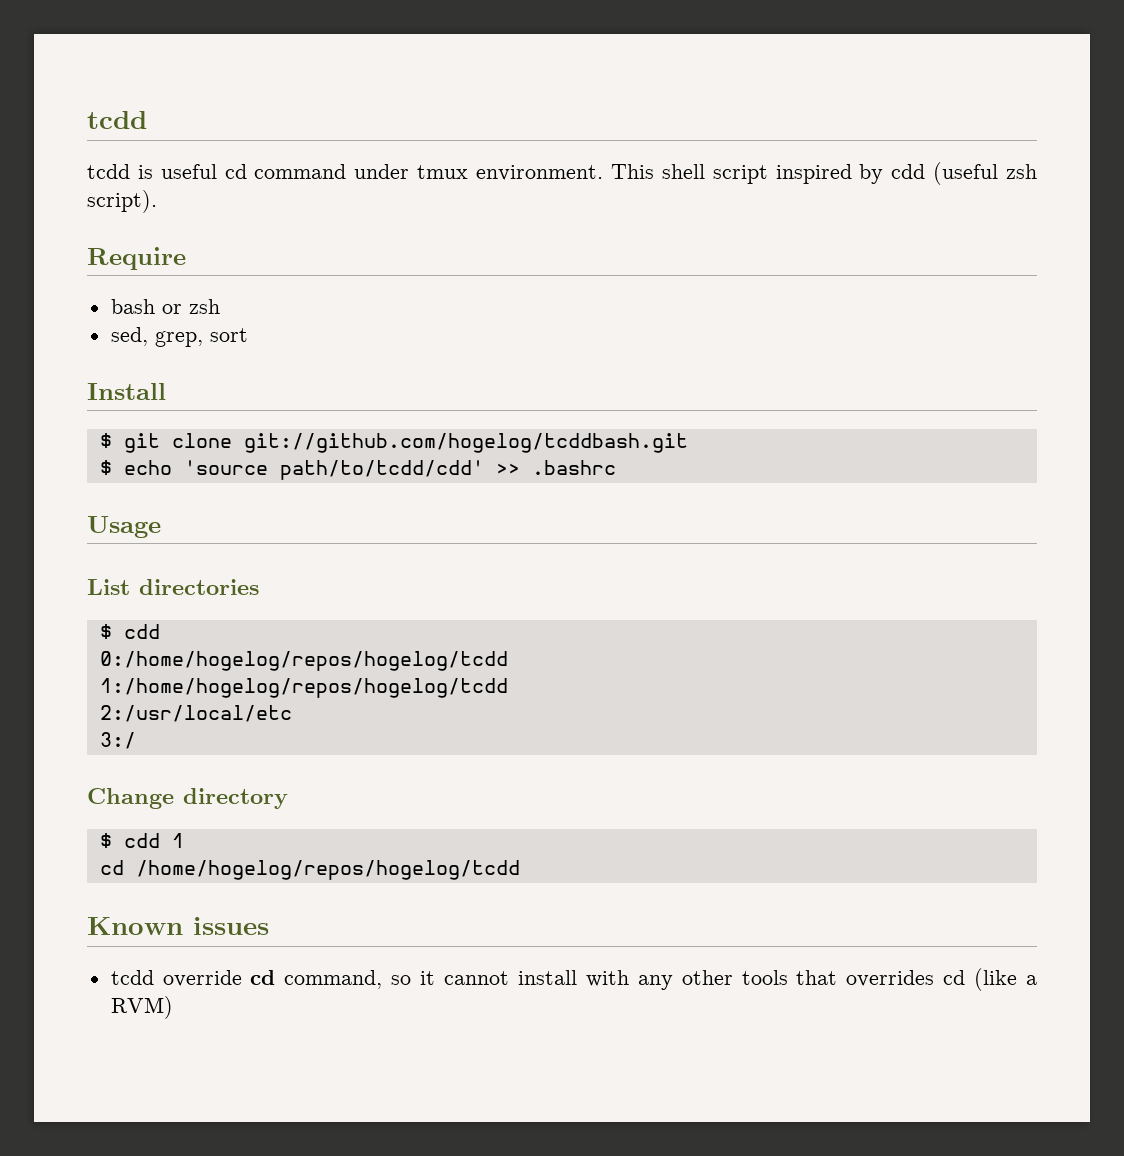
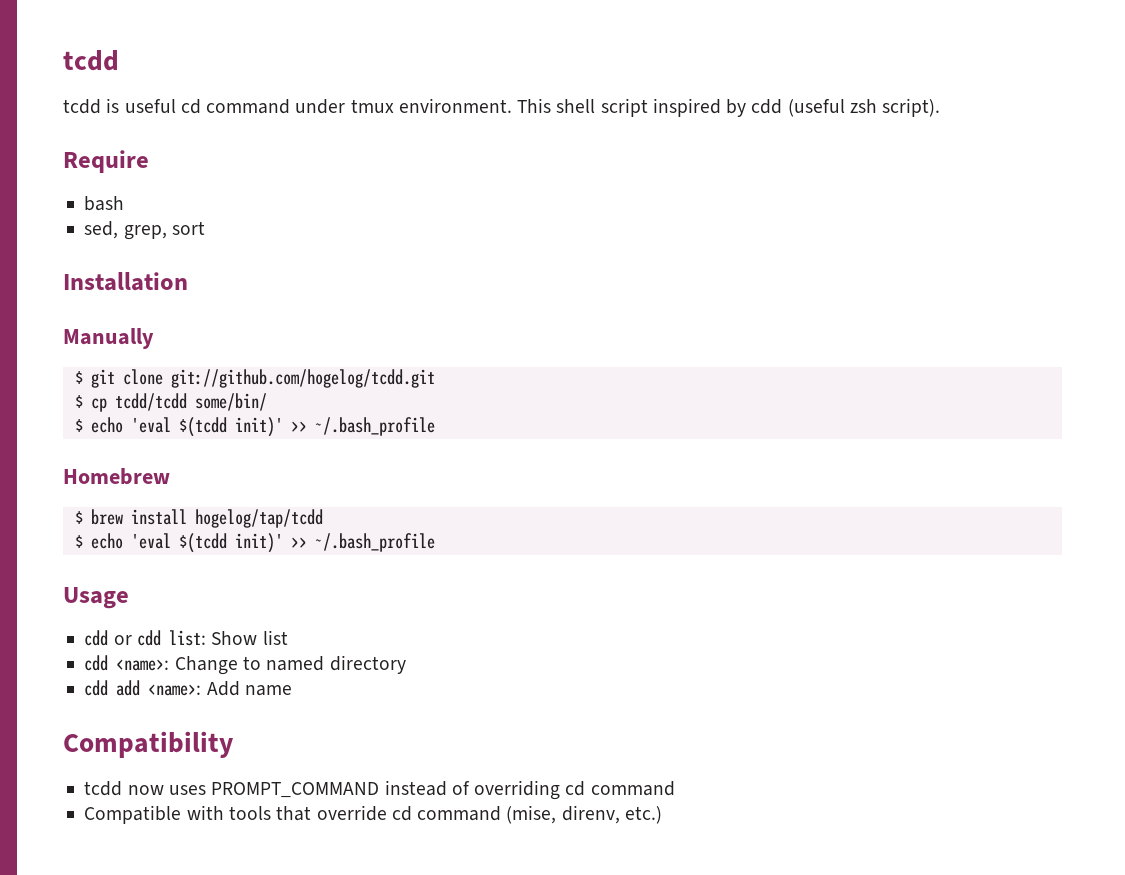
- bash or zsh
+ bash
- Install
+ Installation
+ Manually
- $ git clone git://github.com/hogelog/tcddbash.git
- $ echo 'source path/to/tcdd/cdd' >> .bashrc
+ $ git clone git://github.com/hogelog/tcdd.git
+ $ cp tcdd/tcdd some/bin/
+ $ echo 'eval $(tcdd init)' >> ~/.bash_profile
+ Homebrew
+ $ brew install hogelog/tap/tcdd
+ $ echo 'eval $(tcdd init)' >> ~/.bash_profile
  Usage
- List directories
- $ cdd
- 0:/home/hogelog/repos/hogelog/tcdd
- 1:/home/hogelog/repos/hogelog/tcdd
- 2:/usr/local/etc
- 3:/
- Change directory
- $ cdd 1
- cd /home/hogelog/repos/hogelog/tcdd
- Known issues
- tcdd override cd command, so it cannot install with any other tools that overrides cd (like a RVM)
+ cdd or cdd list: Show list
+ cdd <name>: Change to named directory
+ cdd add <name>: Add name
+ Compatibility
+ tcdd now uses PROMPT_COMMAND instead of overriding cd command
+ Compatible with tools that override cd command (mise, direnv, etc.)

